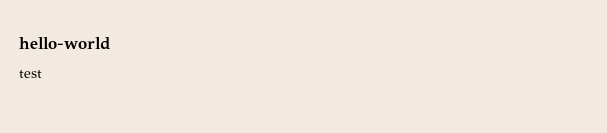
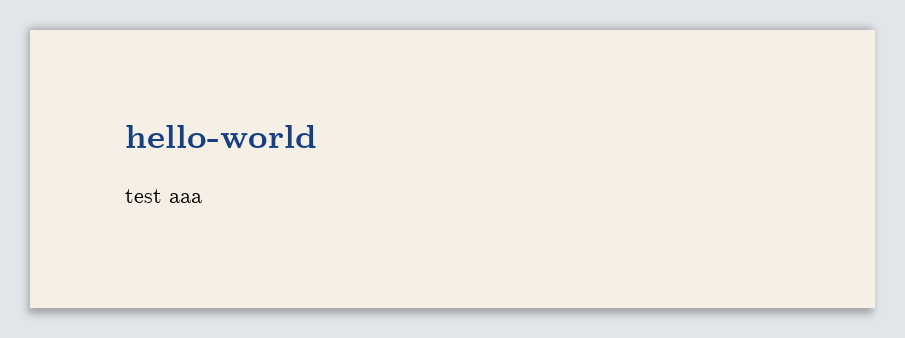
- test
+ test aaa

